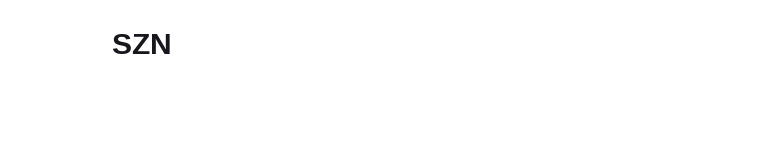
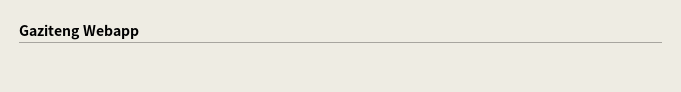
- SZN
+ Gaziteng Webapp

